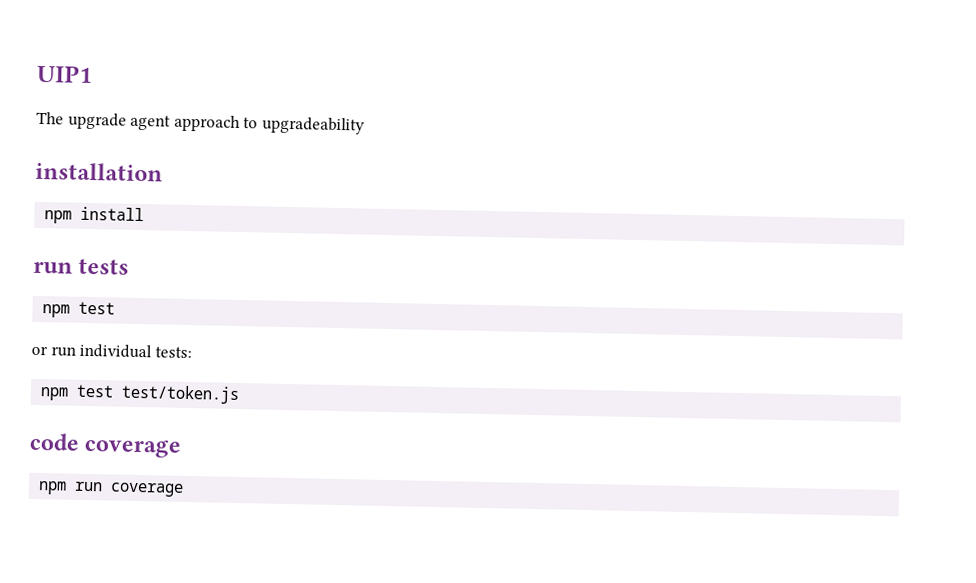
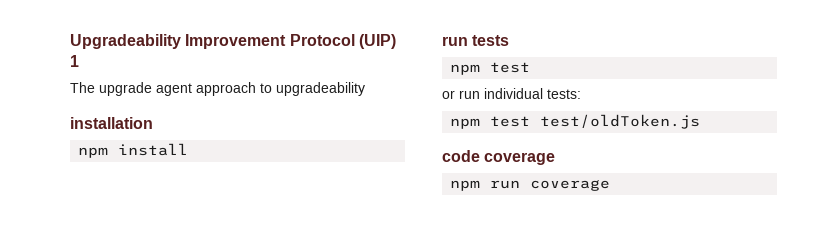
- UIP1
+ Upgradeability Improvement Protocol (UIP) 1
- npm test test/token.js
+ npm test test/oldToken.js

